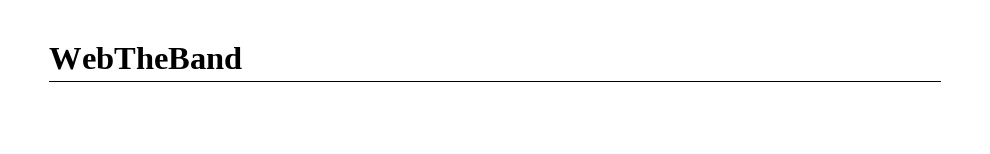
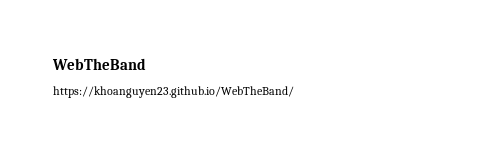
+ https://khoanguyen23.github.io/WebTheBand/

